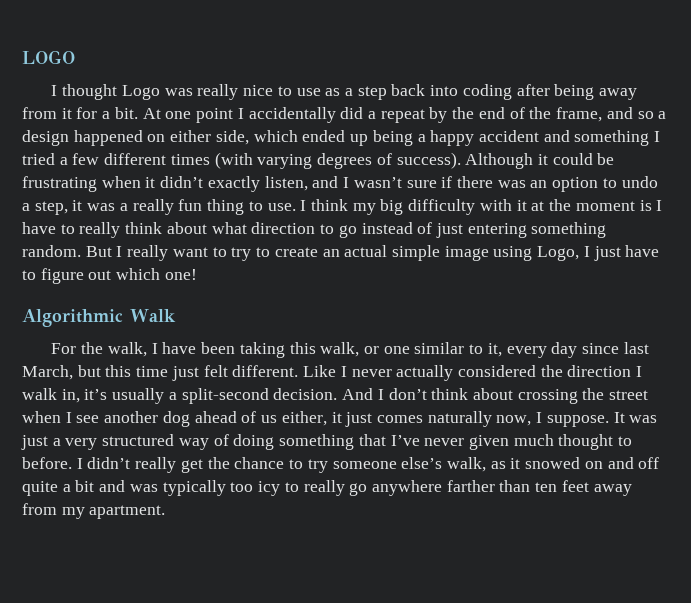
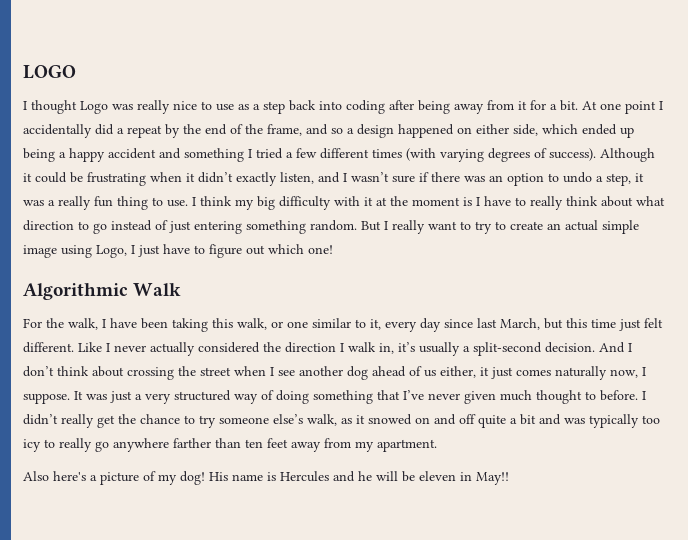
+ Also here's a picture of my dog! His name is Hercules and he will be eleven in May!!

